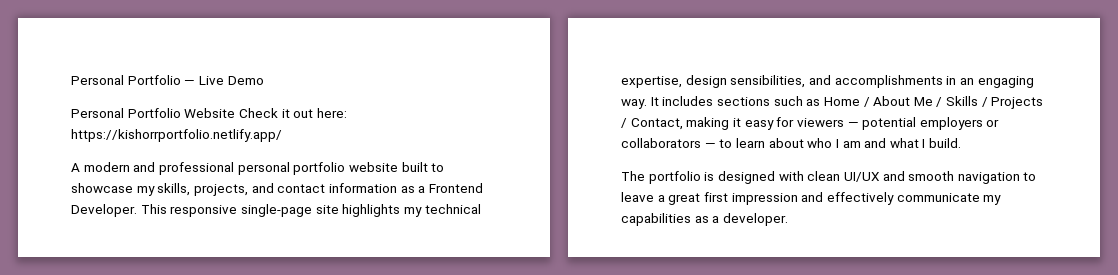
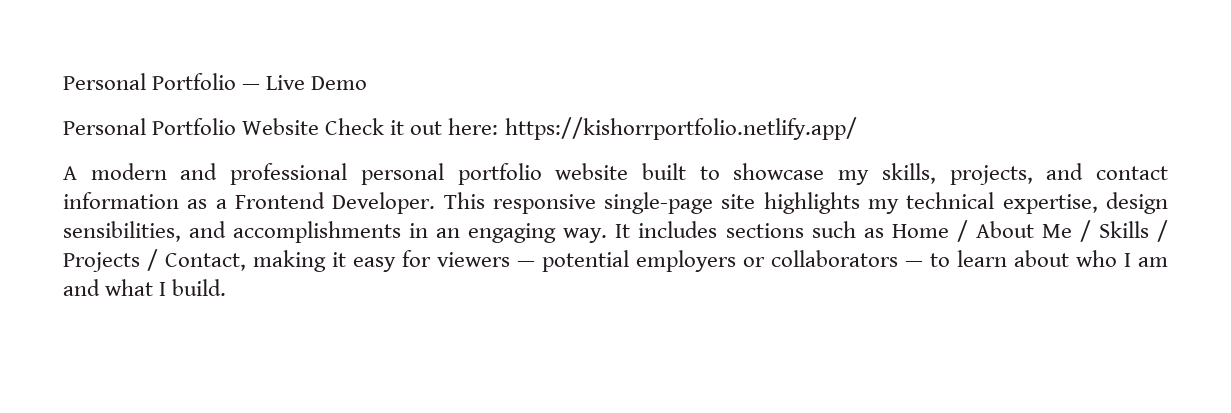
- The portfolio is designed with clean UI/UX and smooth navigation to leave a great first impression and effectively communicate my capabilities as a developer.

